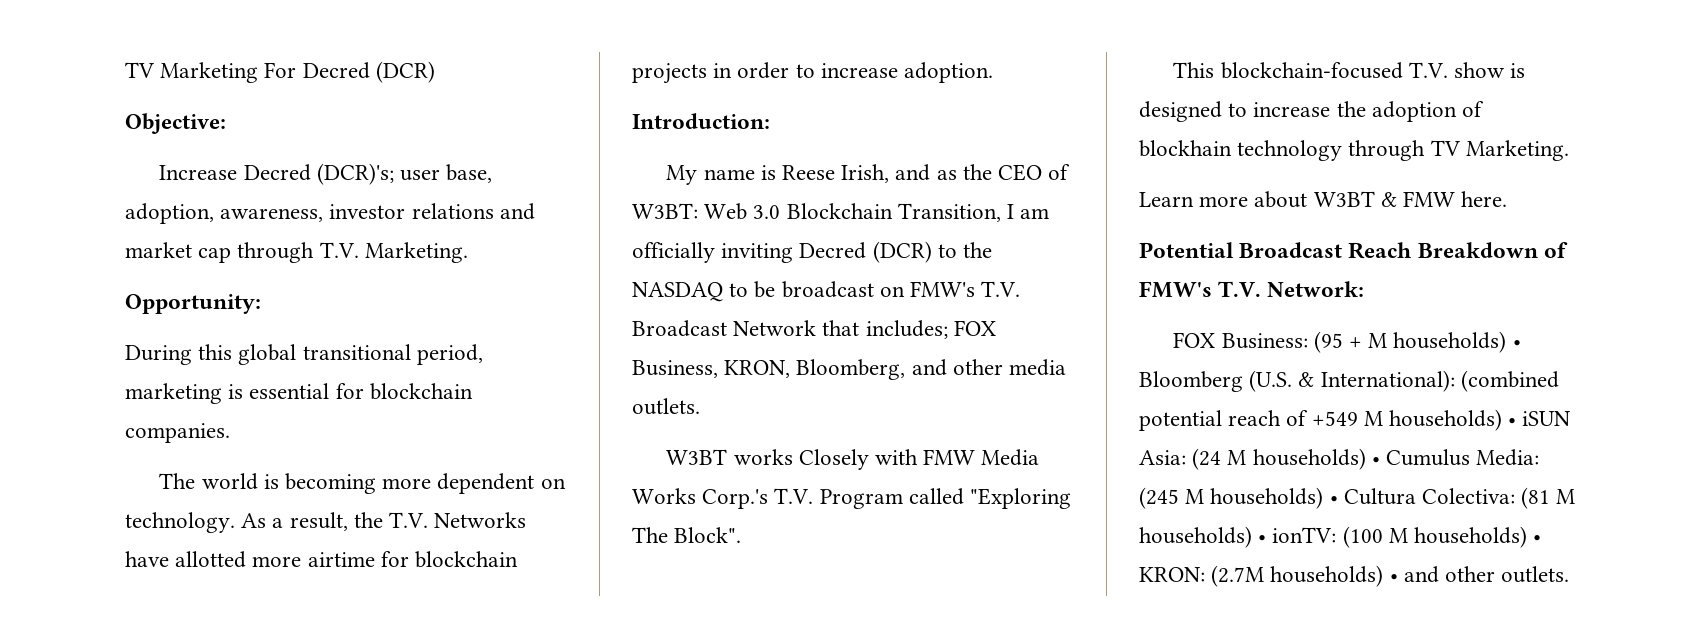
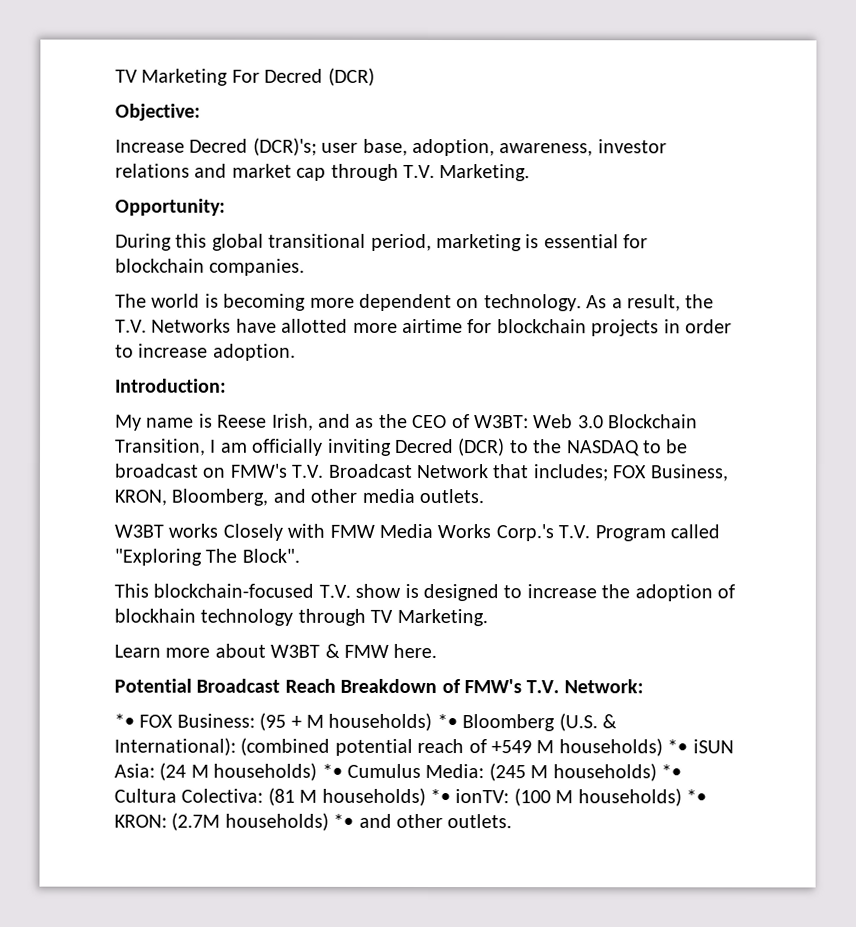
- FOX Business: (95 + M households) • Bloomberg (U.S. & International): (combined potential reach of +549 M households) • iSUN Asia: (24 M households) • Cumulus Media: (245 M households) • Cultura Colectiva: (81 M households) • ionTV: (100 M households) • KRON: (2.7M households) • and other outlets.
+ *• FOX Business: (95 + M households) *• Bloomberg (U.S. & International): (combined potential reach of +549 M households) *• iSUN Asia: (24 M households) *• Cumulus Media: (245 M households) *• Cultura Colectiva: (81 M households) *• ionTV: (100 M households) *• KRON: (2.7M households) *• and other outlets.

